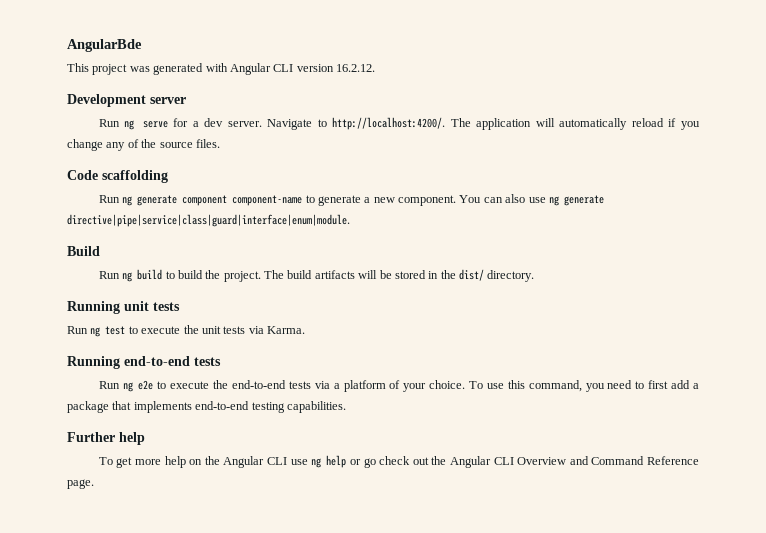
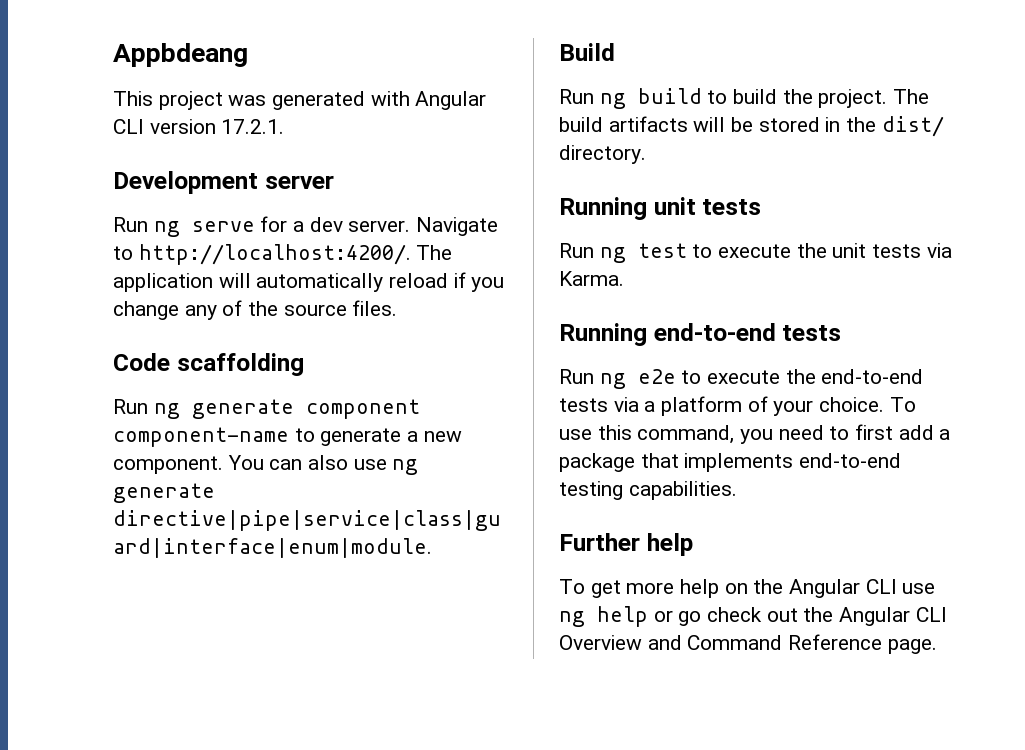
- AngularBde
+ Appbdeang
- This project was generated with Angular CLI version 16.2.12.
+ This project was generated with Angular CLI version 17.2.1.

